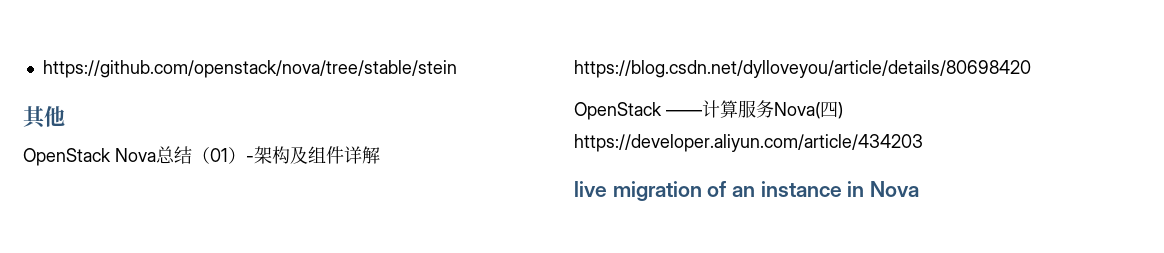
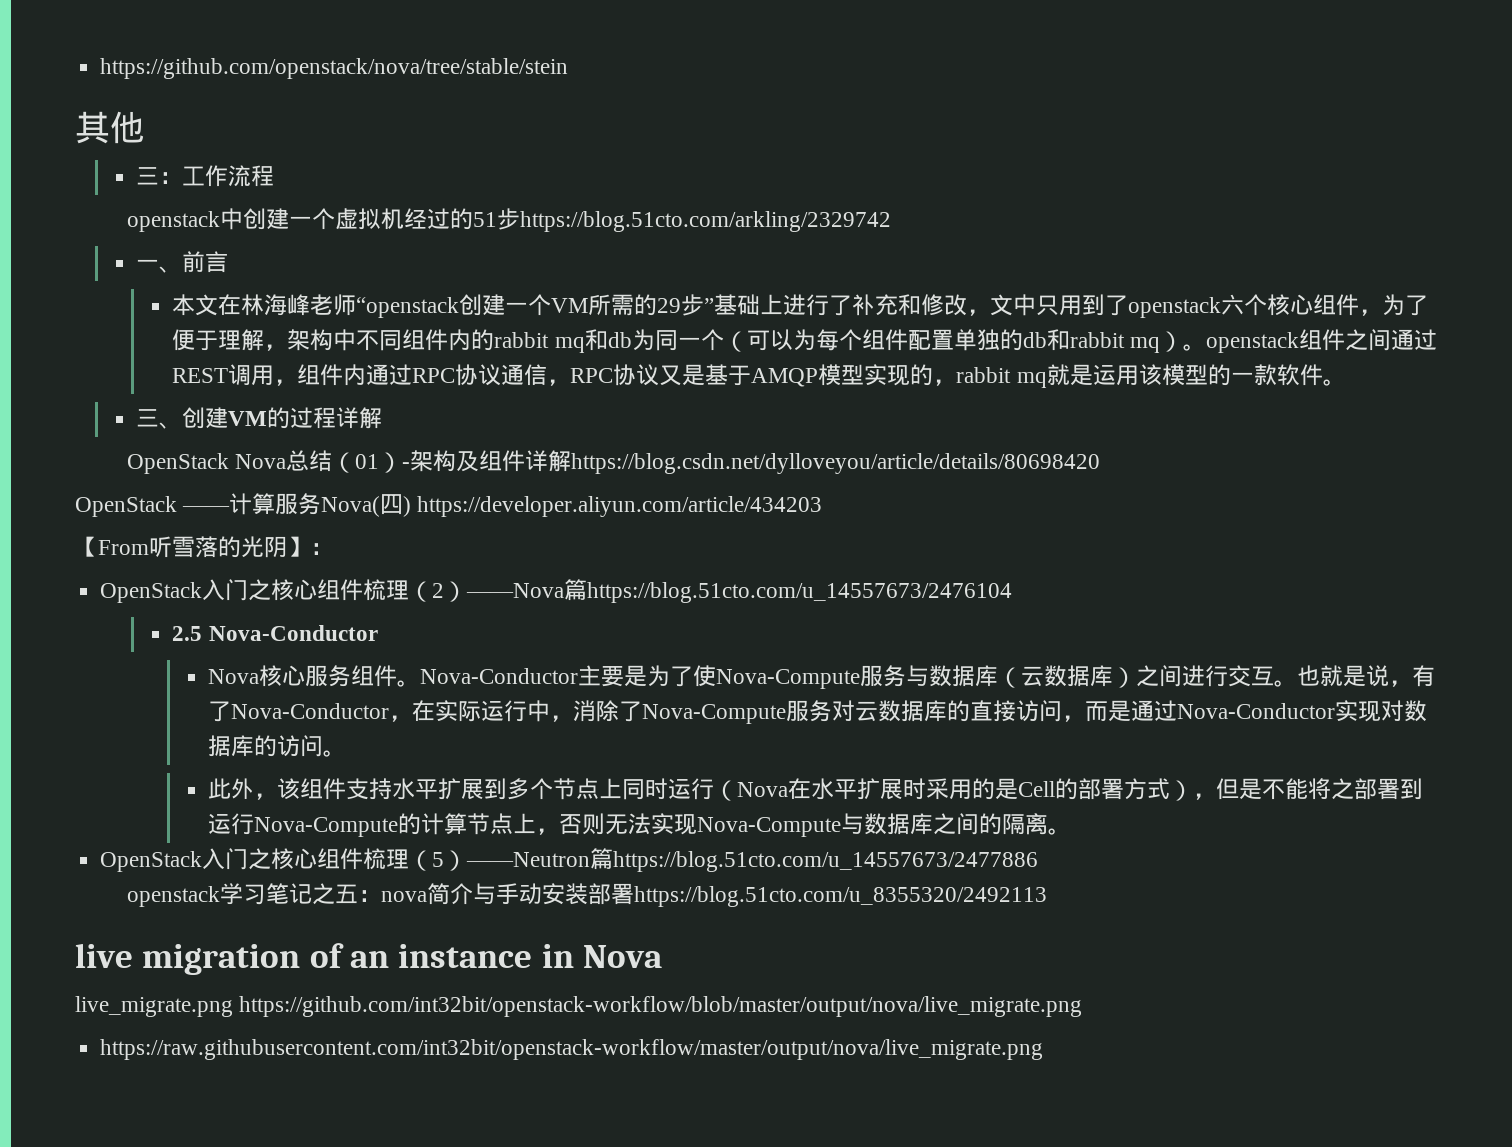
+ 三：工作流程
+ openstack中创建一个虚拟机经过的51步https://blog.51cto.com/arkling/2329742
+ 一、前言
+ 本文在林海峰老师“openstack创建一个VM所需的29步”基础上进行了补充和修改，文中只用到了openstack六个核心组件，为了便于理解，架构中不同组件内的rabbit mq和db为同一个（可以为每个组件配置单独的db和rabbit mq）。openstack组件之间通过REST调用，组件内通过RPC协议通信，RPC协议又是基于AMQP模型实现的，rabbit mq就是运用该模型的一款软件。
+ 三、创建VM的过程详解
+ 【From听雪落的光阴】：
+ OpenStack入门之核心组件梳理（2）——Nova篇https://blog.51cto.com/u_14557673/2476104
+ 2.5 Nova-Conductor
+ Nova核心服务组件。Nova-Conductor主要是为了使Nova-Compute服务与数据库（云数据库）之间进行交互。也就是说，有了Nova-Conductor，在实际运行中，消除了Nova-Compute服务对云数据库的直接访问，而是通过Nova-Conductor实现对数据库的访问。
+ 此外，该组件支持水平扩展到多个节点上同时运行（Nova在水平扩展时采用的是Cell的部署方式），但是不能将之部署到运行Nova-Compute的计算节点上，否则无法实现Nova-Compute与数据库之间的隔离。
+ OpenStack入门之核心组件梳理（5）——Neutron篇https://blog.51cto.com/u_14557673/2477886
+ openstack学习笔记之五：nova简介与手动安装部署https://blog.51cto.com/u_8355320/2492113
+ live_migrate.png https://github.com/int32bit/openstack-workflow/blob/master/output/nova/live_migrate.png
+ https://raw.githubusercontent.com/int32bit/openstack-workflow/master/output/nova/live_migrate.png

